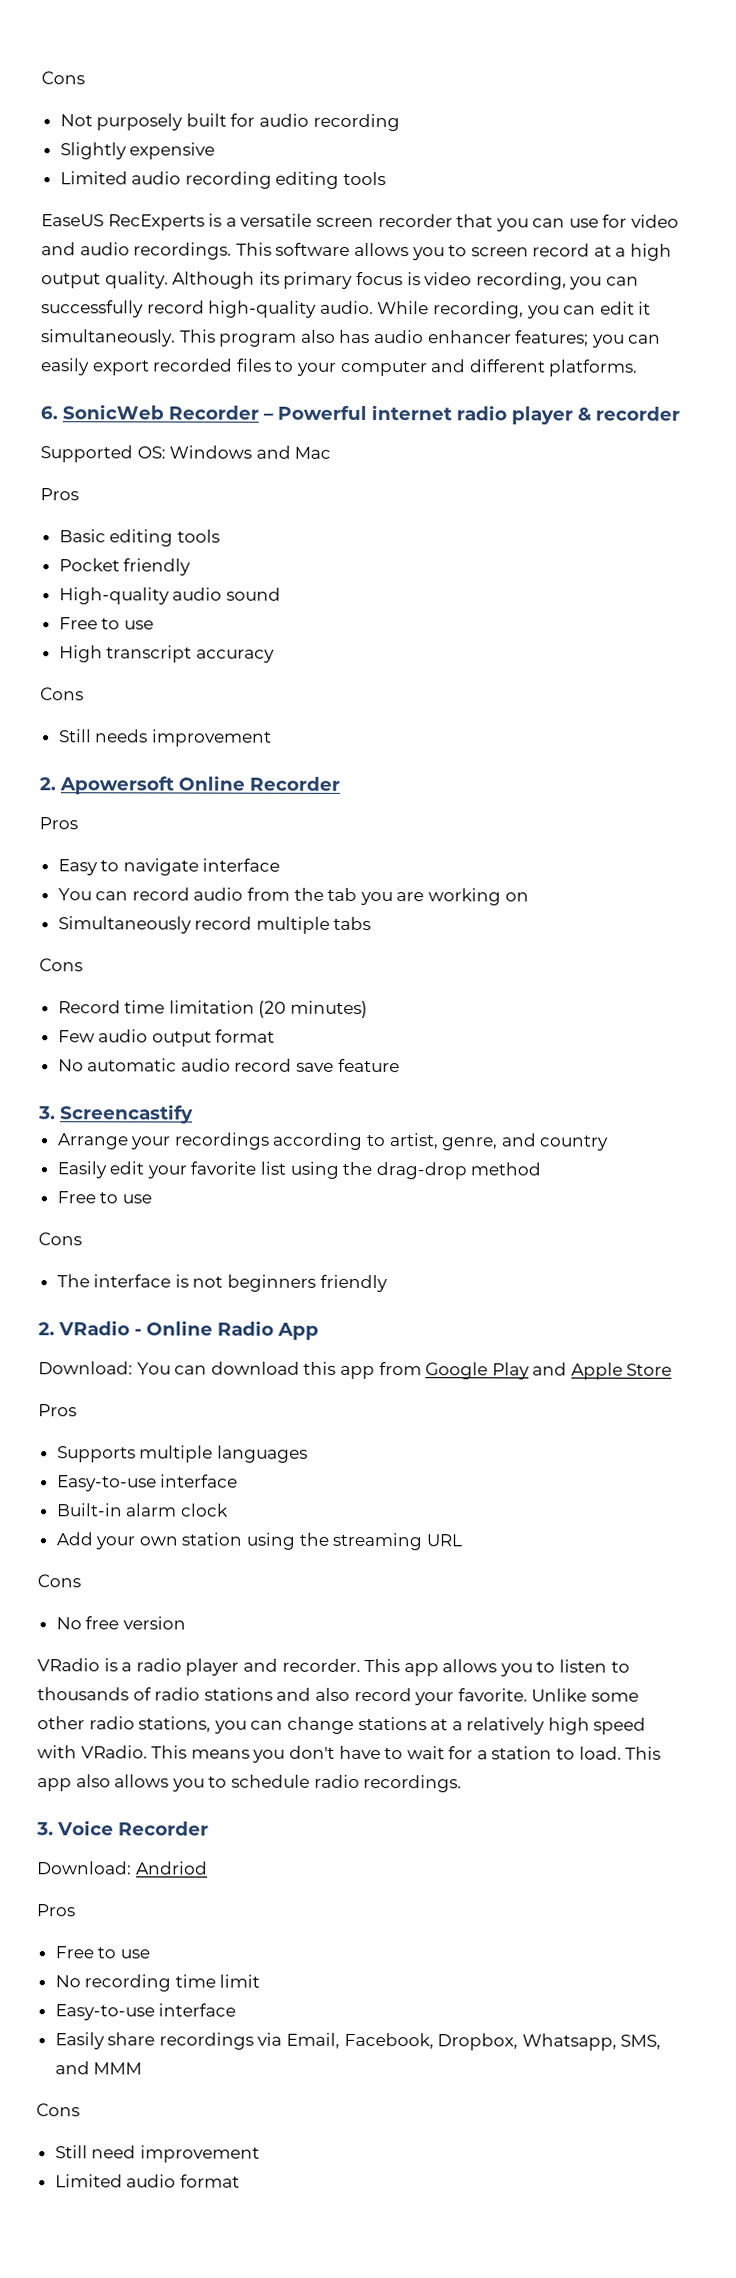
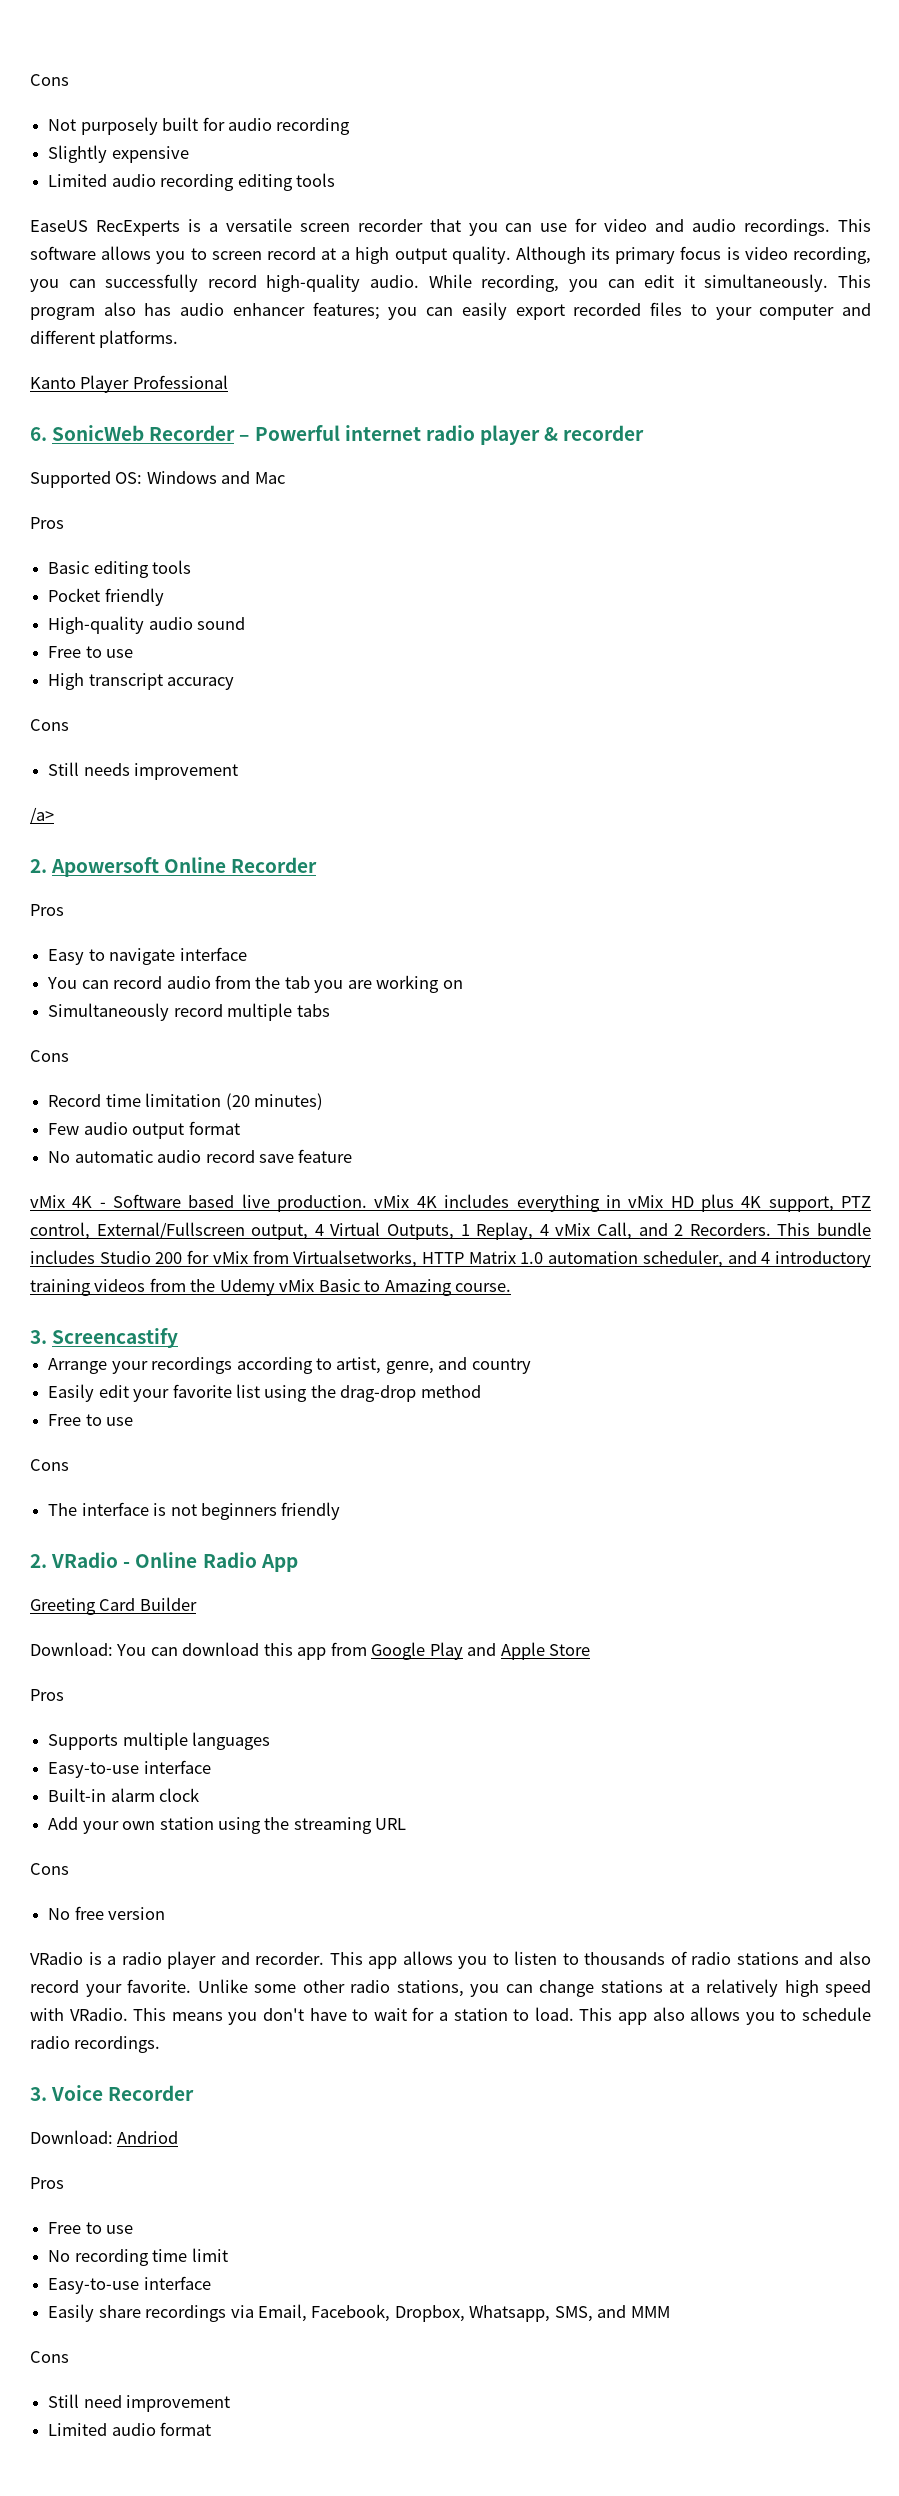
+ Kanto Player Professional
+ /a>
+ vMix 4K - Software based live production. vMix 4K includes everything in vMix HD plus 4K support, PTZ control, External/Fullscreen output, 4 Virtual Outputs, 1 Replay, 4 vMix Call, and 2 Recorders. This bundle includes Studio 200 for vMix from Virtualsetworks, HTTP Matrix 1.0 automation scheduler, and 4 introductory training videos from the Udemy vMix Basic to Amazing course.
+ Greeting Card Builder

